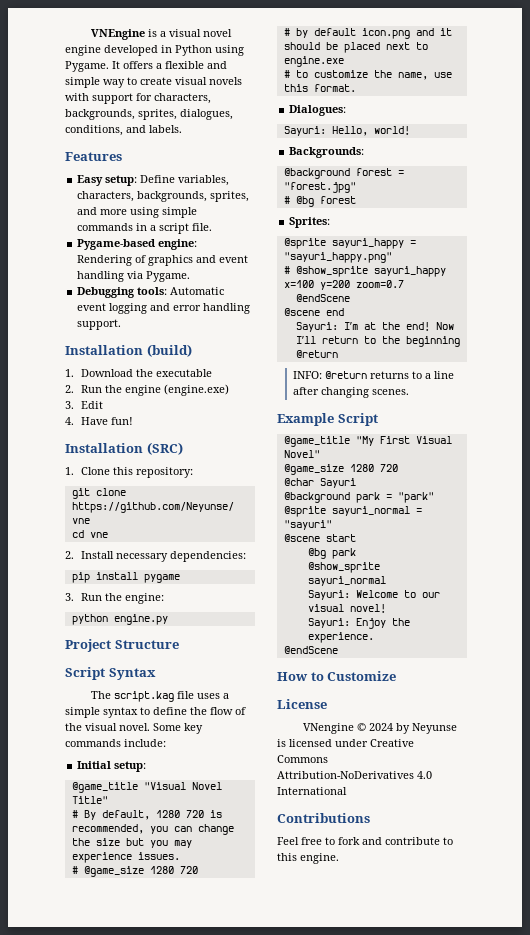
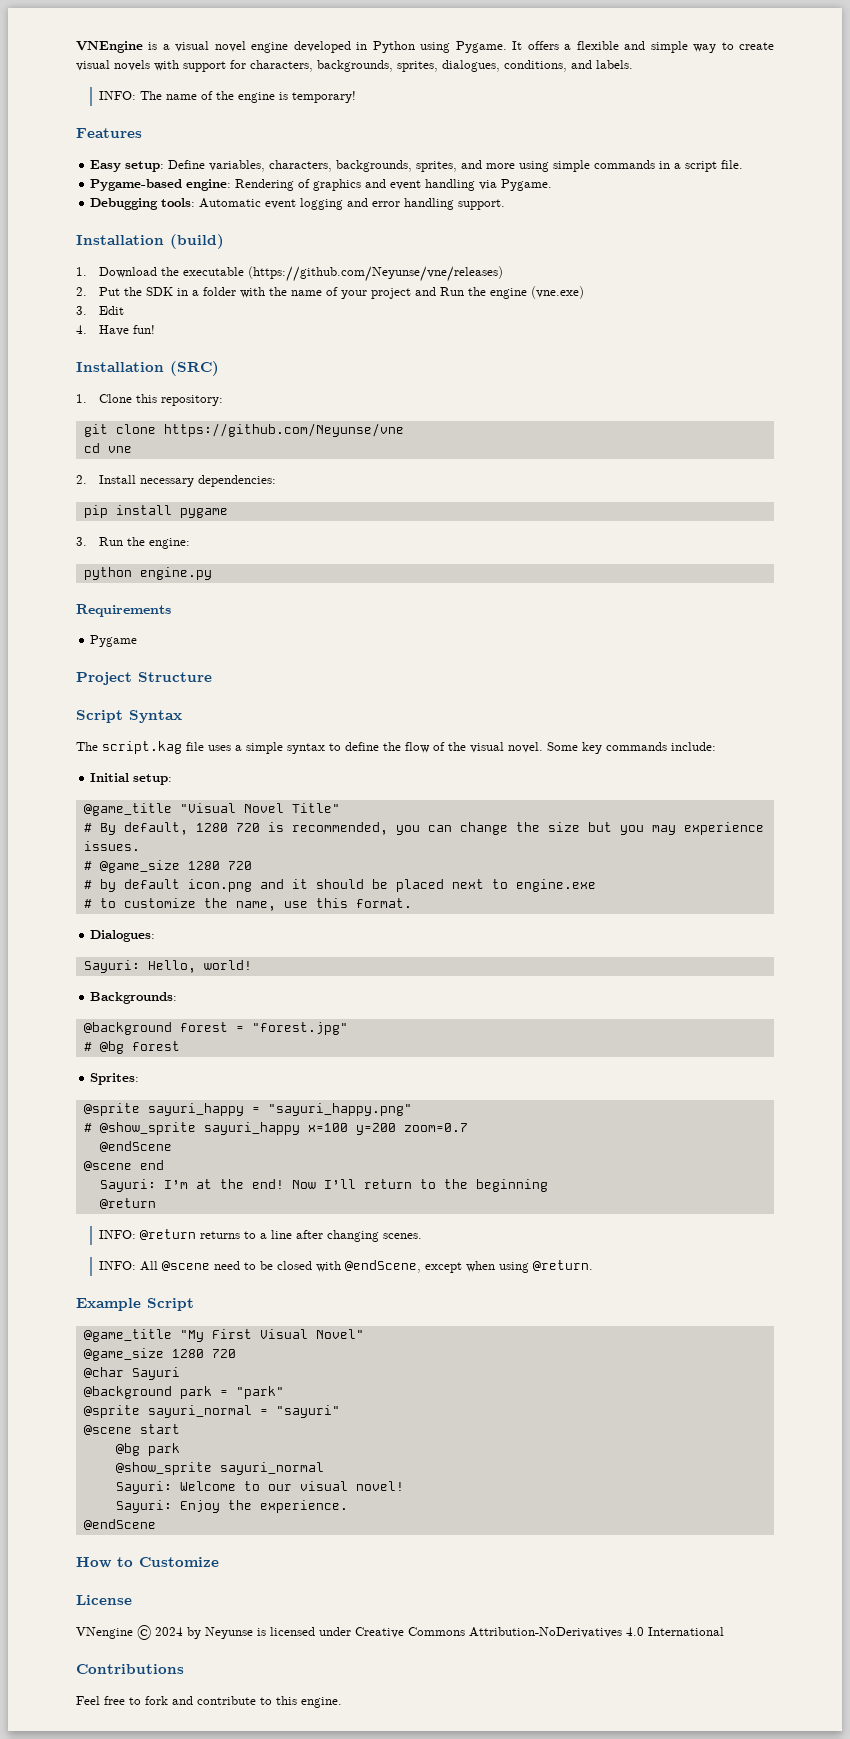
+ INFO: The name of the engine is temporary!
- 1. Download the executable
- 2. Run the engine (engine.exe)
+ 1. Download the executable (https://github.com/Neyunse/vne/releases)
+ 2. Put the SDK in a folder with the name of your project and Run the engine (vne.exe)
+ Requirements
+ Pygame
+ INFO: All @scene need to be closed with @endScene, except when using @return.

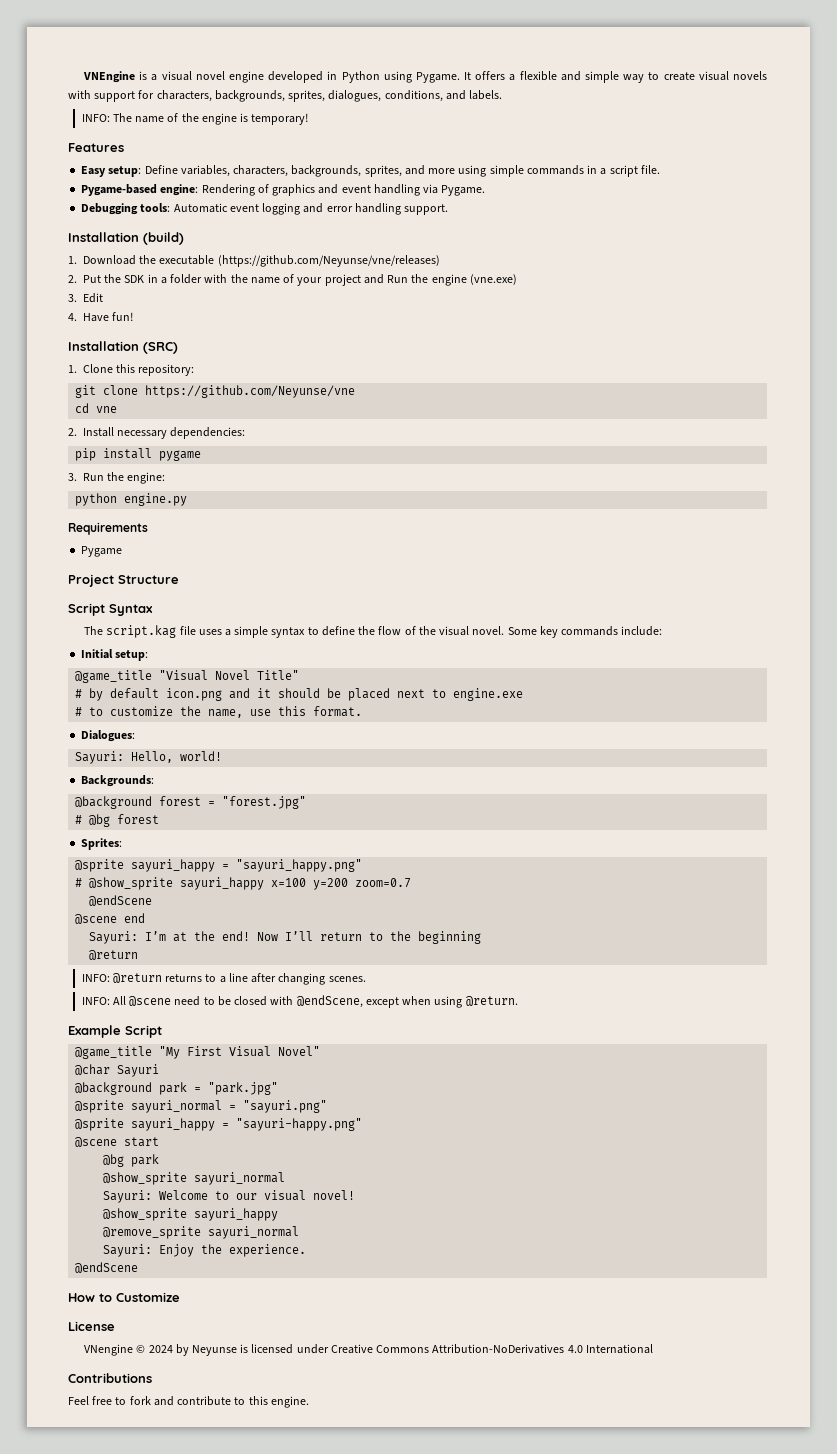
- # By default, 1280 720 is recommended, you can change the size but you may experience issues.
- # @game_size 1280 720
  @game_title "My First Visual Novel"
- @game_size 1280 720
- @background park = "park"
+ @background park = "park.jpg"
- @sprite sayuri_normal = "sayuri"
+ @sprite sayuri_normal = "sayuri.png"
+ @sprite sayuri_happy = "sayuri-happy.png"
  Sayuri: Welcome to our visual novel!
+ @show_sprite sayuri_happy
+ @remove_sprite sayuri_normal

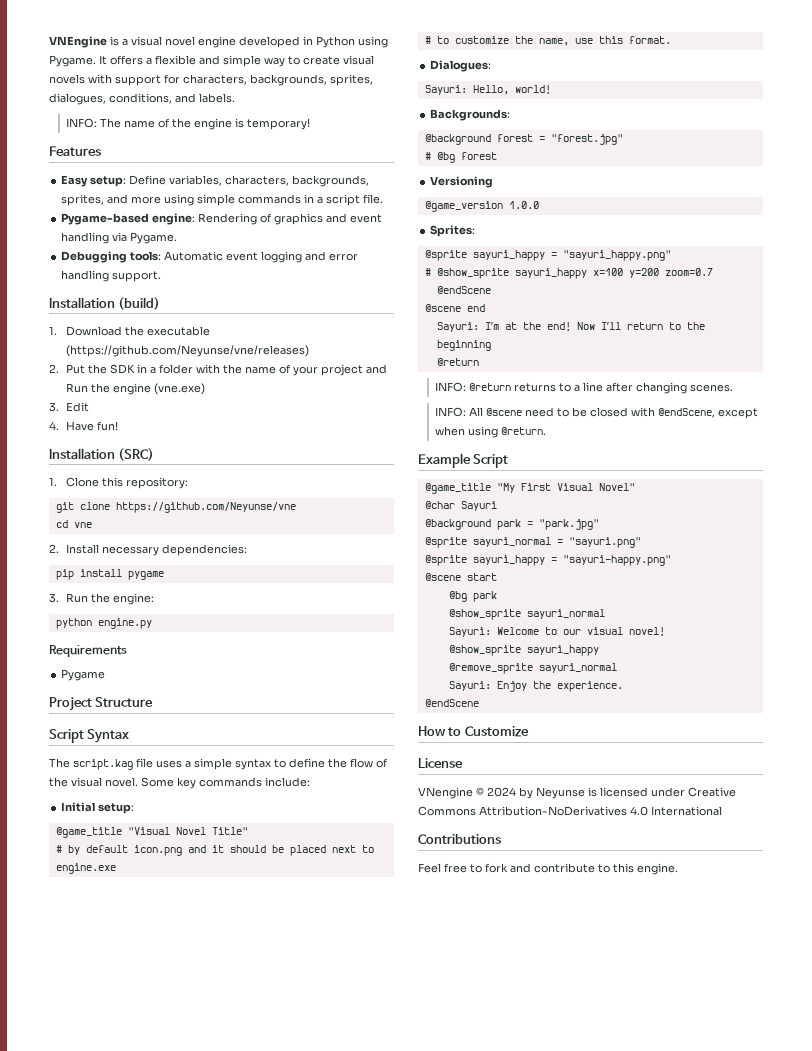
+ Versioning
+ @game_version 1.0.0

